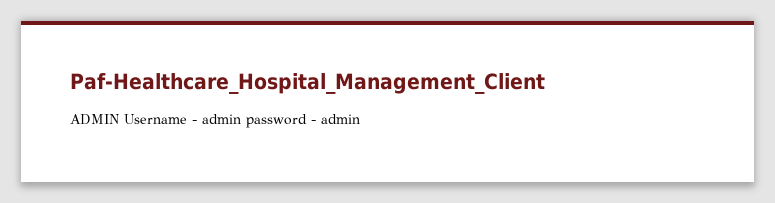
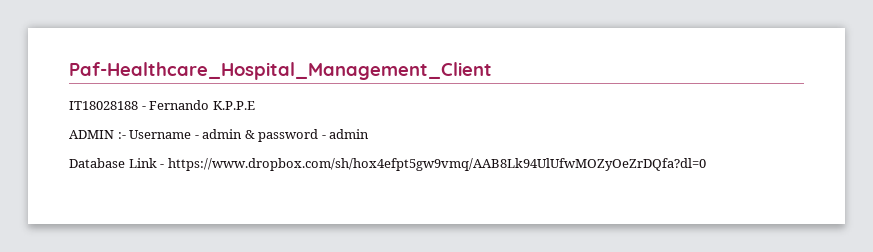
+ IT18028188 - Fernando K.P.P.E
- ADMIN Username - admin password - admin
+ ADMIN :- Username - admin & password - admin
+ Database Link - https://www.dropbox.com/sh/hox4efpt5gw9vmq/AAB8Lk94UlUfwMOZyOeZrDQfa?dl=0

